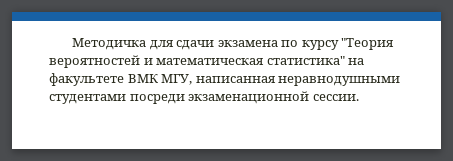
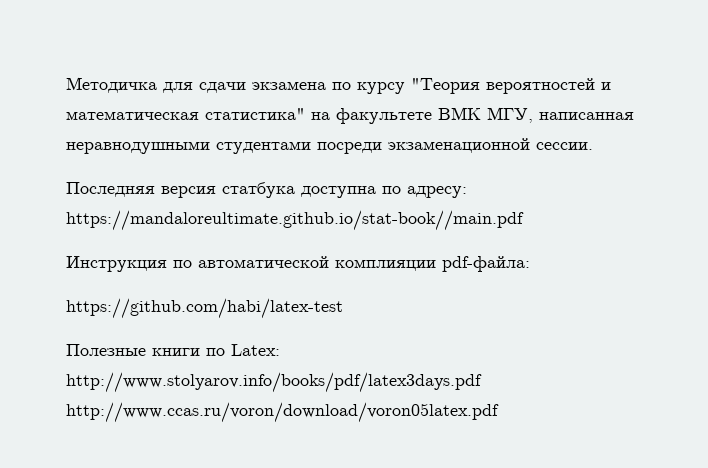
+ Последняя версия статбука доступна по адресу: https://mandaloreultimate.github.io/stat-book//main.pdf
+ Инструкция по автоматической комплияции pdf-файла:
+ https://github.com/habi/latex-test
+ Полезные книги по Latex: http://www.stolyarov.info/books/pdf/latex3days.pdf http://www.ccas.ru/voron/download/voron05latex.pdf

